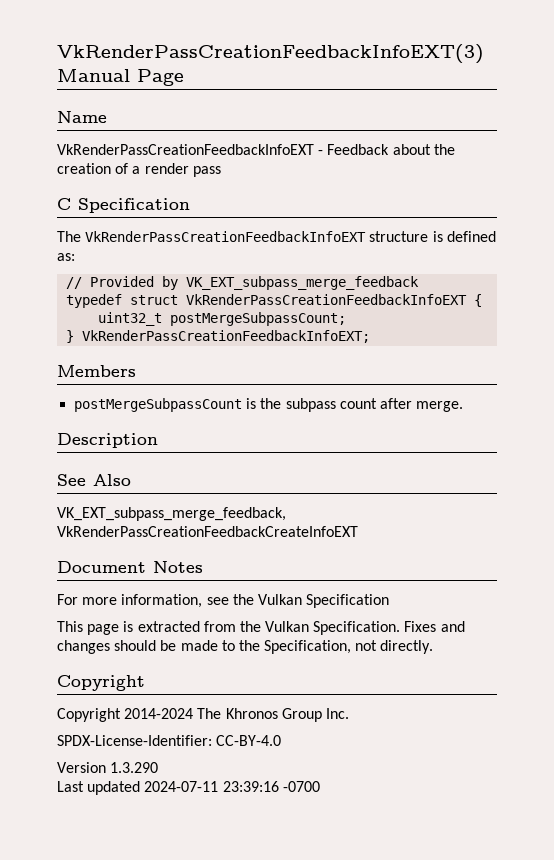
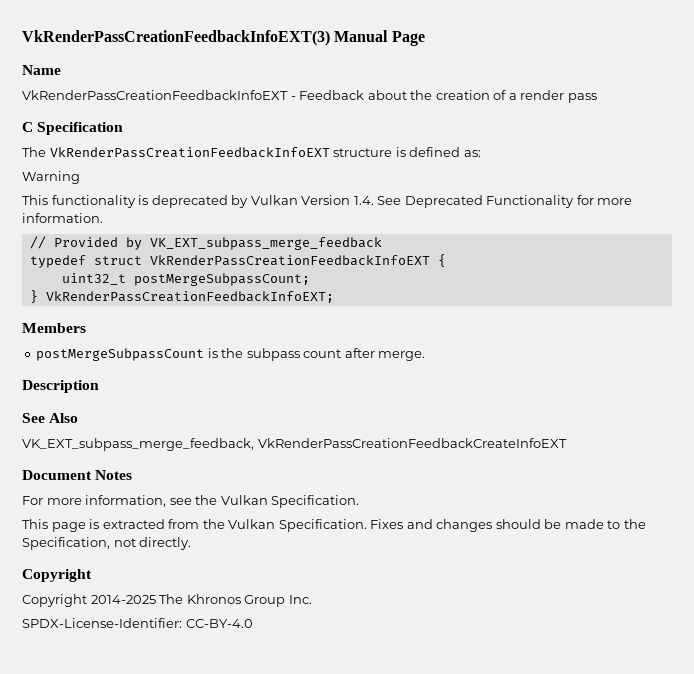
+ Warning
+ This functionality is deprecated by Vulkan Version 1.4. See Deprecated Functionality for more information.
- For more information, see the Vulkan Specification
+ For more information, see the Vulkan Specification.
- Copyright 2014-2024 The Khronos Group Inc.
+ Copyright 2014-2025 The Khronos Group Inc.
- Version 1.3.290
- Last updated 2024-07-11 23:39:16 -0700

